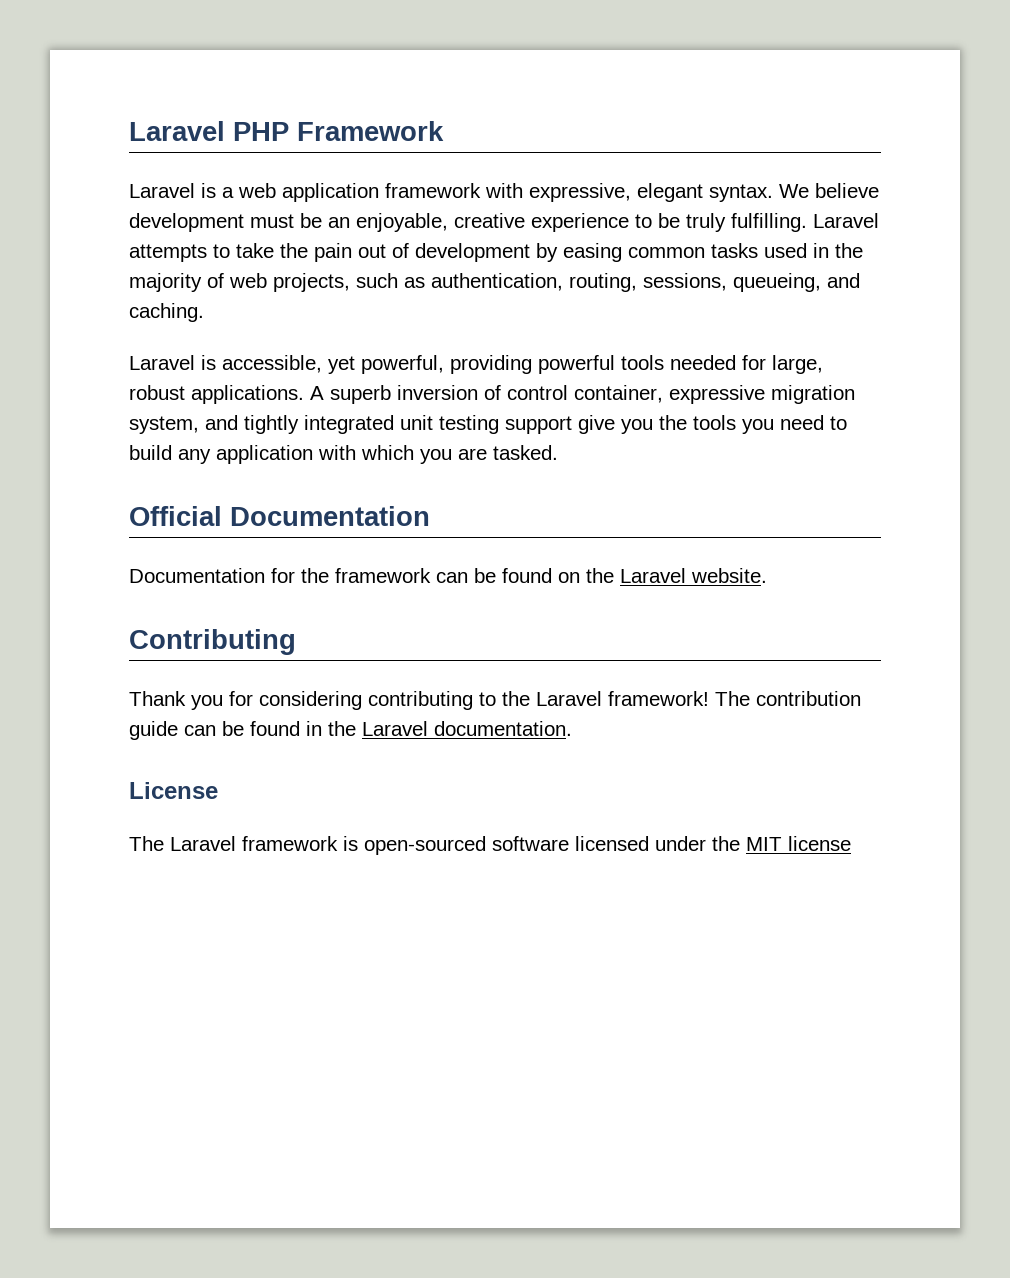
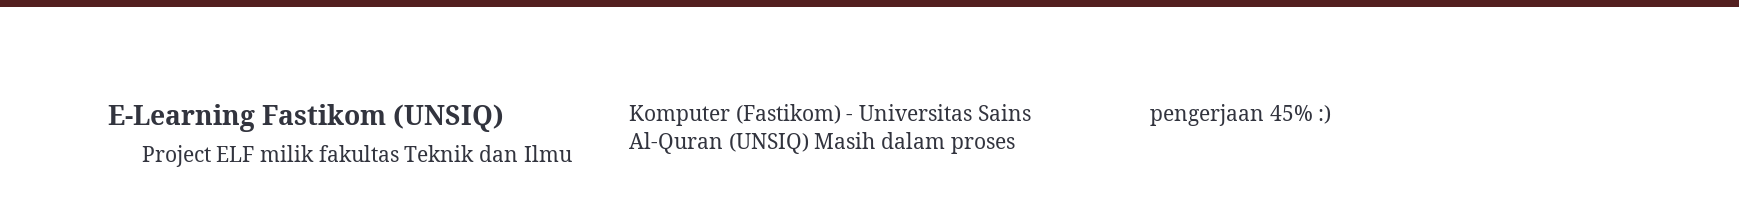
- Laravel PHP Framework
- Laravel is a web application framework with expressive, elegant syntax. We believe development must be an enjoyable, creative experience to be truly fulfilling. Laravel attempts to take the pain out of development by easing common tasks used in the majority of web projects, such as authentication, routing, sessions, queueing, and caching.
- Laravel is accessible, yet powerful, providing powerful tools needed for large, robust applications. A superb inversion of control container, expressive migration system, and tightly integrated unit testing support give you the tools you need to build any application with which you are tasked.
- Official Documentation
- Documentation for the framework can be found on the Laravel website.
- Contributing
- Thank you for considering contributing to the Laravel framework! The contribution guide can be found in the Laravel documentation.
- License
- The Laravel framework is open-sourced software licensed under the MIT license
+ E-Learning Fastikom (UNSIQ)
+ Project ELF milik fakultas Teknik dan Ilmu Komputer (Fastikom) - Universitas Sains Al-Quran (UNSIQ) Masih dalam proses pengerjaan 45% :)

